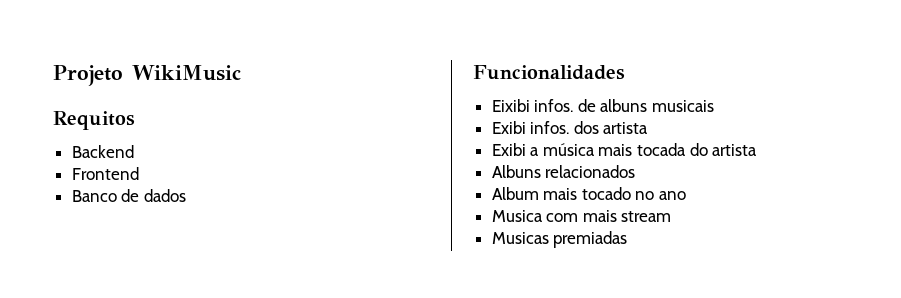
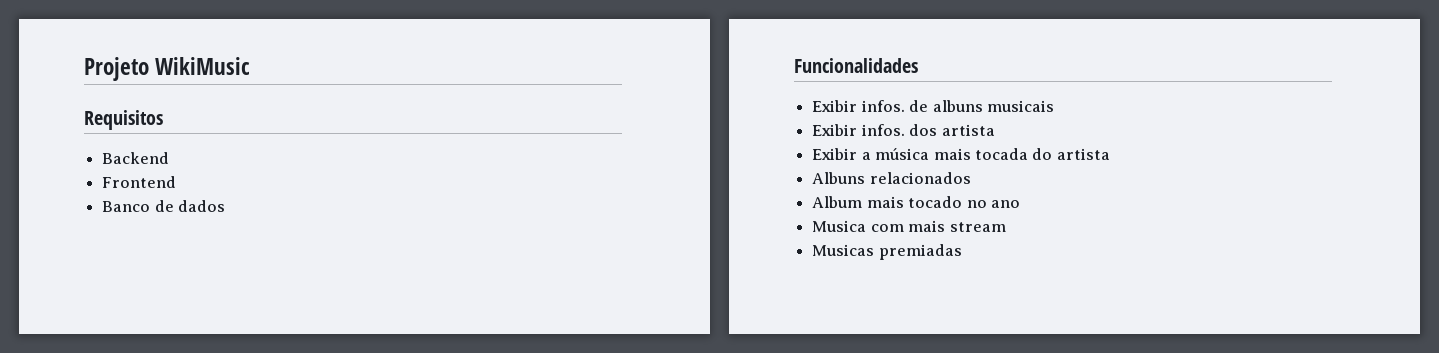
- Requitos
+ Requisitos
- Eixibi infos. de albuns musicais
+ Exibir infos. de albuns musicais
- Exibi infos. dos artista
+ Exibir infos. dos artista
- Exibi a música mais tocada do artista
+ Exibir a música mais tocada do artista

